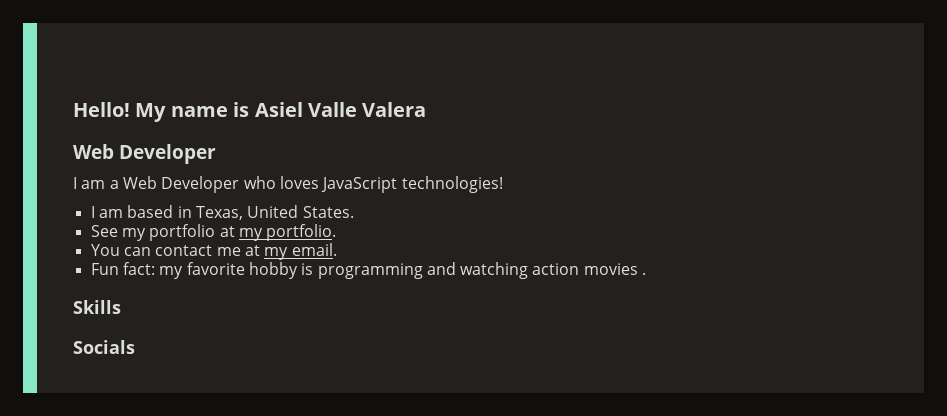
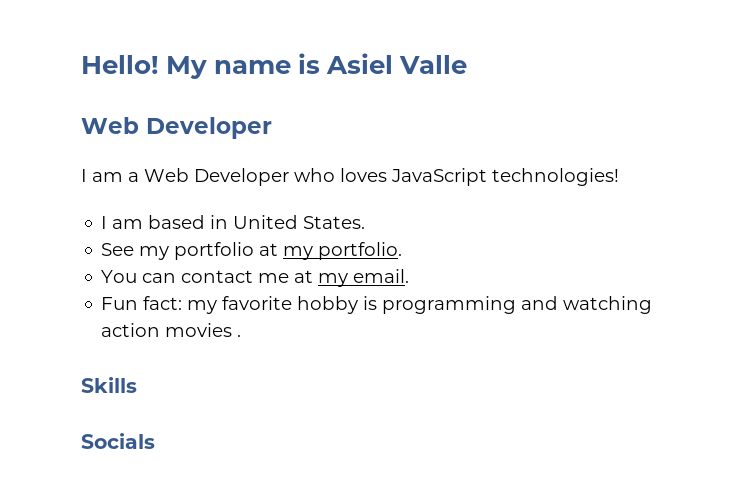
- My name is Asiel Valle Valera
+ My name is Asiel Valle
- I am based in Texas, United States.
+ I am based in United States.

